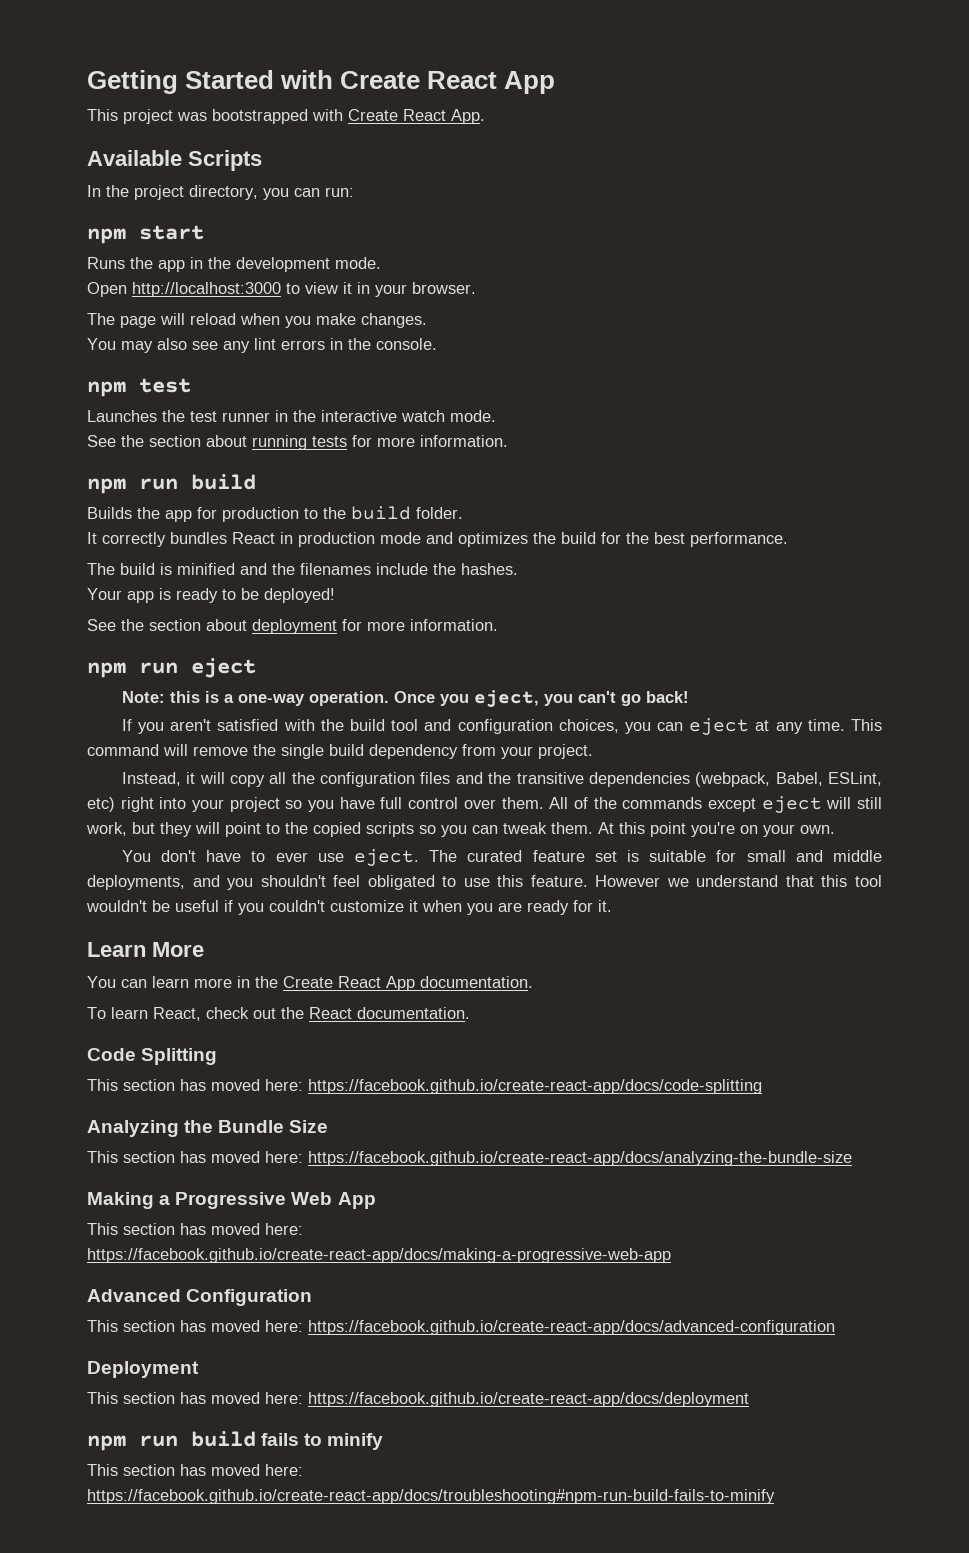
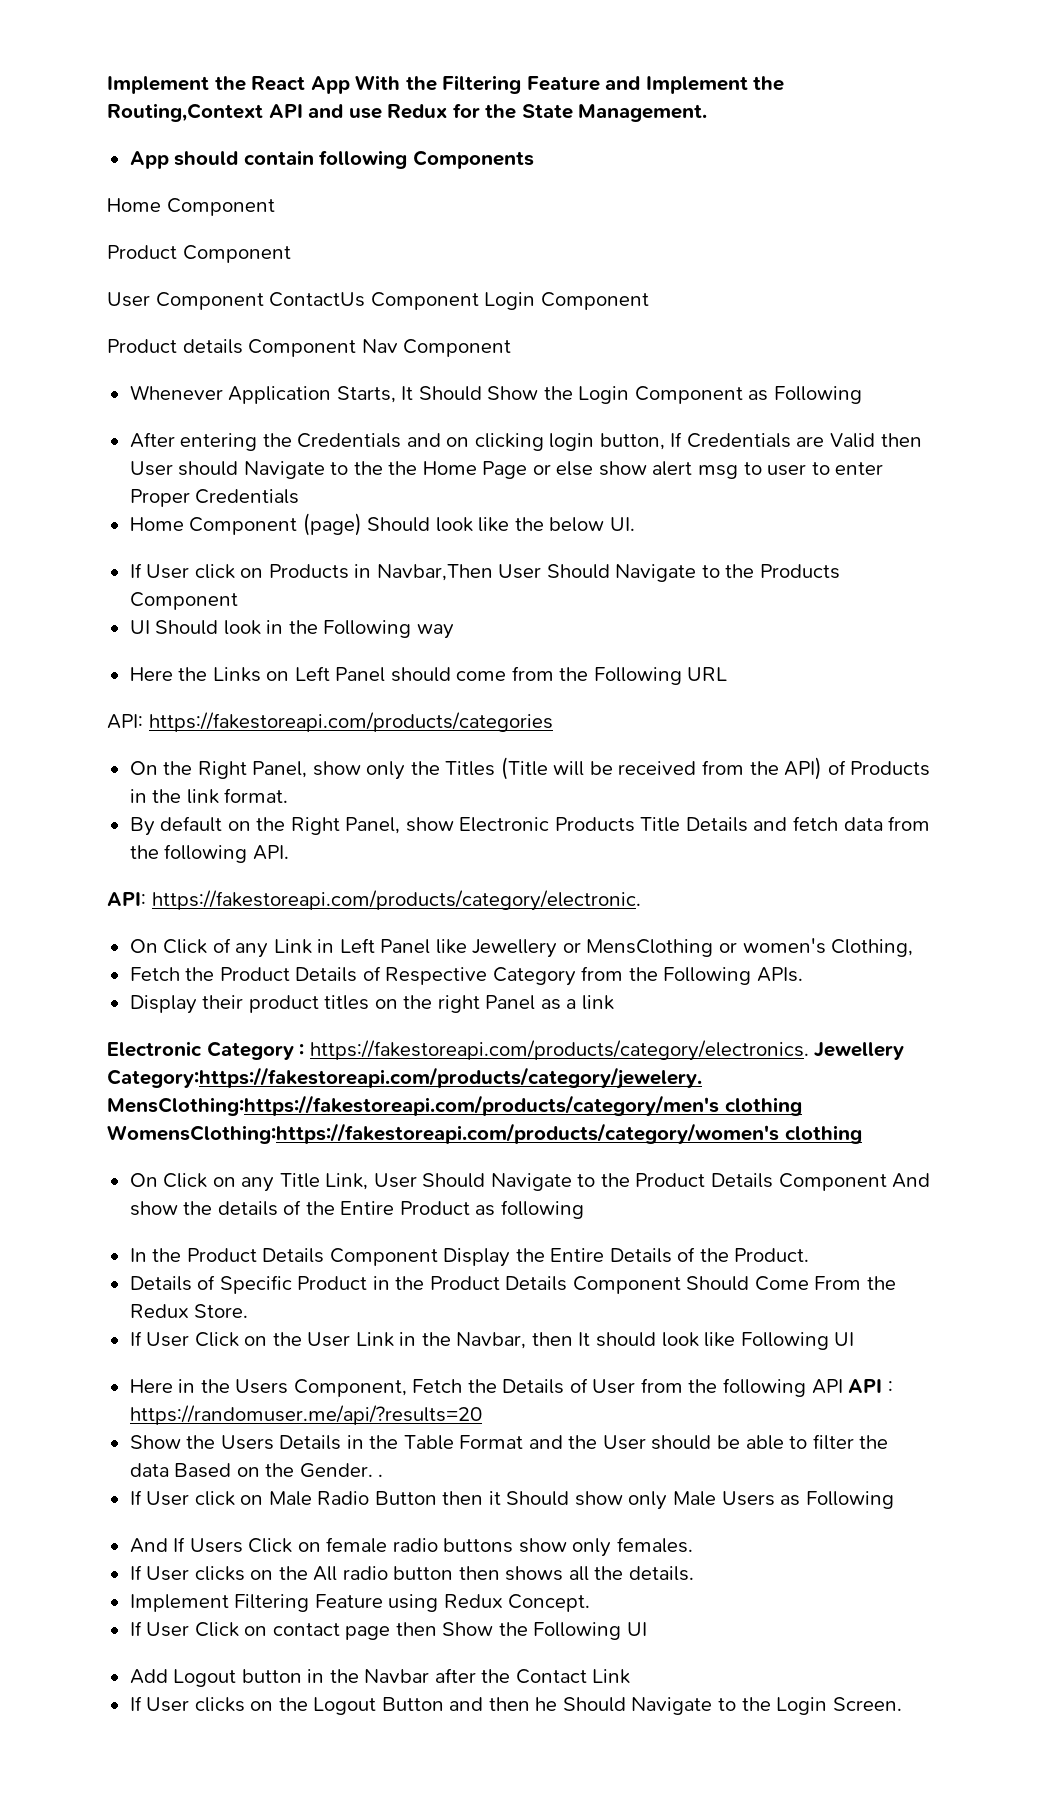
- Getting Started with Create React App
- This project was bootstrapped with Create React App.
- Available Scripts
- In the project directory, you can run:
- npm start
- Runs the app in the development mode.
- Open http://localhost:3000 to view it in your browser.
- The page will reload when you make changes.
- You may also see any lint errors in the console.
- npm test
- Launches the test runner in the interactive watch mode.
- See the section about running tests for more information.
- npm run build
- Builds the app for production to the build folder.
- It correctly bundles React in production mode and optimizes the build for the best performance.
- The build is minified and the filenames include the hashes.
- Your app is ready to be deployed!
- See the section about deployment for more information.
- npm run eject
- Note: this is a one-way operation. Once you eject, you can't go back!
- If you aren't satisfied with the build tool and configuration choices, you can eject at any time. This command will remove the single build dependency from your project.
- Instead, it will copy all the configuration files and the transitive dependencies (webpack, Babel, ESLint, etc) right into your project so you have full control over them. All of the commands except eject will still work, but they will point to the copied scripts so you can tweak them. At this point you're on your own.
- You don't have to ever use eject. The curated feature set is suitable for small and middle deployments, and you shouldn't feel obligated to use this feature. However we understand that this tool wouldn't be useful if you couldn't customize it when you are ready for it.
- Learn More
- You can learn more in the Create React App documentation.
- To learn React, check out the React documentation.
- Code Splitting
- This section has moved here: https://facebook.github.io/create-react-app/docs/code-splitting
- Analyzing the Bundle Size
- This section has moved here: https://facebook.github.io/create-react-app/docs/analyzing-the-bundle-size
- Making a Progressive Web App
- This section has moved here: https://facebook.github.io/create-react-app/docs/making-a-progressive-web-app
- Advanced Configuration
- This section has moved here: https://facebook.github.io/create-react-app/docs/advanced-configuration
- Deployment
- This section has moved here: https://facebook.github.io/create-react-app/docs/deployment
- npm run build fails to minify
- This section has moved here: https://facebook.github.io/create-react-app/docs/troubleshooting#npm-run-build-fails-to-minify
+ Implement the React App With the Filtering Feature and Implement the Routing,Context API and use Redux for the State Management.
+ App should contain following Components
+ Home Component
+ Product Component
+ User Component ContactUs Component Login Component
+ Product details Component Nav Component
+ Whenever Application Starts, It Should Show the Login Component as Following
+ After entering the Credentials and on clicking login button, If Credentials are Valid then User should Navigate to the the Home Page or else show alert msg to user to enter Proper Credentials
+ Home Component (page) Should look like the below UI.
+ If User click on Products in Navbar,Then User Should Navigate to the Products Component
+ UI Should look in the Following way
+ Here the Links on Left Panel should come from the Following URL
+ API: https://fakestoreapi.com/products/categories
+ On the Right Panel, show only the Titles (Title will be received from the API) of Products in the link format.
+ By default on the Right Panel, show Electronic Products Title Details and fetch data from the following API.
+ API: https://fakestoreapi.com/products/category/electronic.
+ On Click of any Link in Left Panel like Jewellery or MensClothing or women's Clothing,
+ Fetch the Product Details of Respective Category from the Following APIs.
+ Display their product titles on the right Panel as a link
+ Electronic Category : https://fakestoreapi.com/products/category/electronics. Jewellery Category:https://fakestoreapi.com/products/category/jewelery. MensClothing:https://fakestoreapi.com/products/category/men's clothing WomensClothing:https://fakestoreapi.com/products/category/women's clothing
+ On Click on any Title Link, User Should Navigate to the Product Details Component And show the details of the Entire Product as following
+ In the Product Details Component Display the Entire Details of the Product.
+ Details of Specific Product in the Product Details Component Should Come From the Redux Store.
+ If User Click on the User Link in the Navbar, then It should look like Following UI
+ Here in the Users Component, Fetch the Details of User from the following API API : https://randomuser.me/api/?results=20
+ Show the Users Details in the Table Format and the User should be able to filter the data Based on the Gender. .
+ If User click on Male Radio Button then it Should show only Male Users as Following
+ And If Users Click on female radio buttons show only females.
+ If User clicks on the All radio button then shows all the details.
+ Implement Filtering Feature using Redux Concept.
+ If User Click on contact page then Show the Following UI
+ Add Logout button in the Navbar after the Contact Link
+ If User clicks on the Logout Button and then he Should Navigate to the Login Screen.

